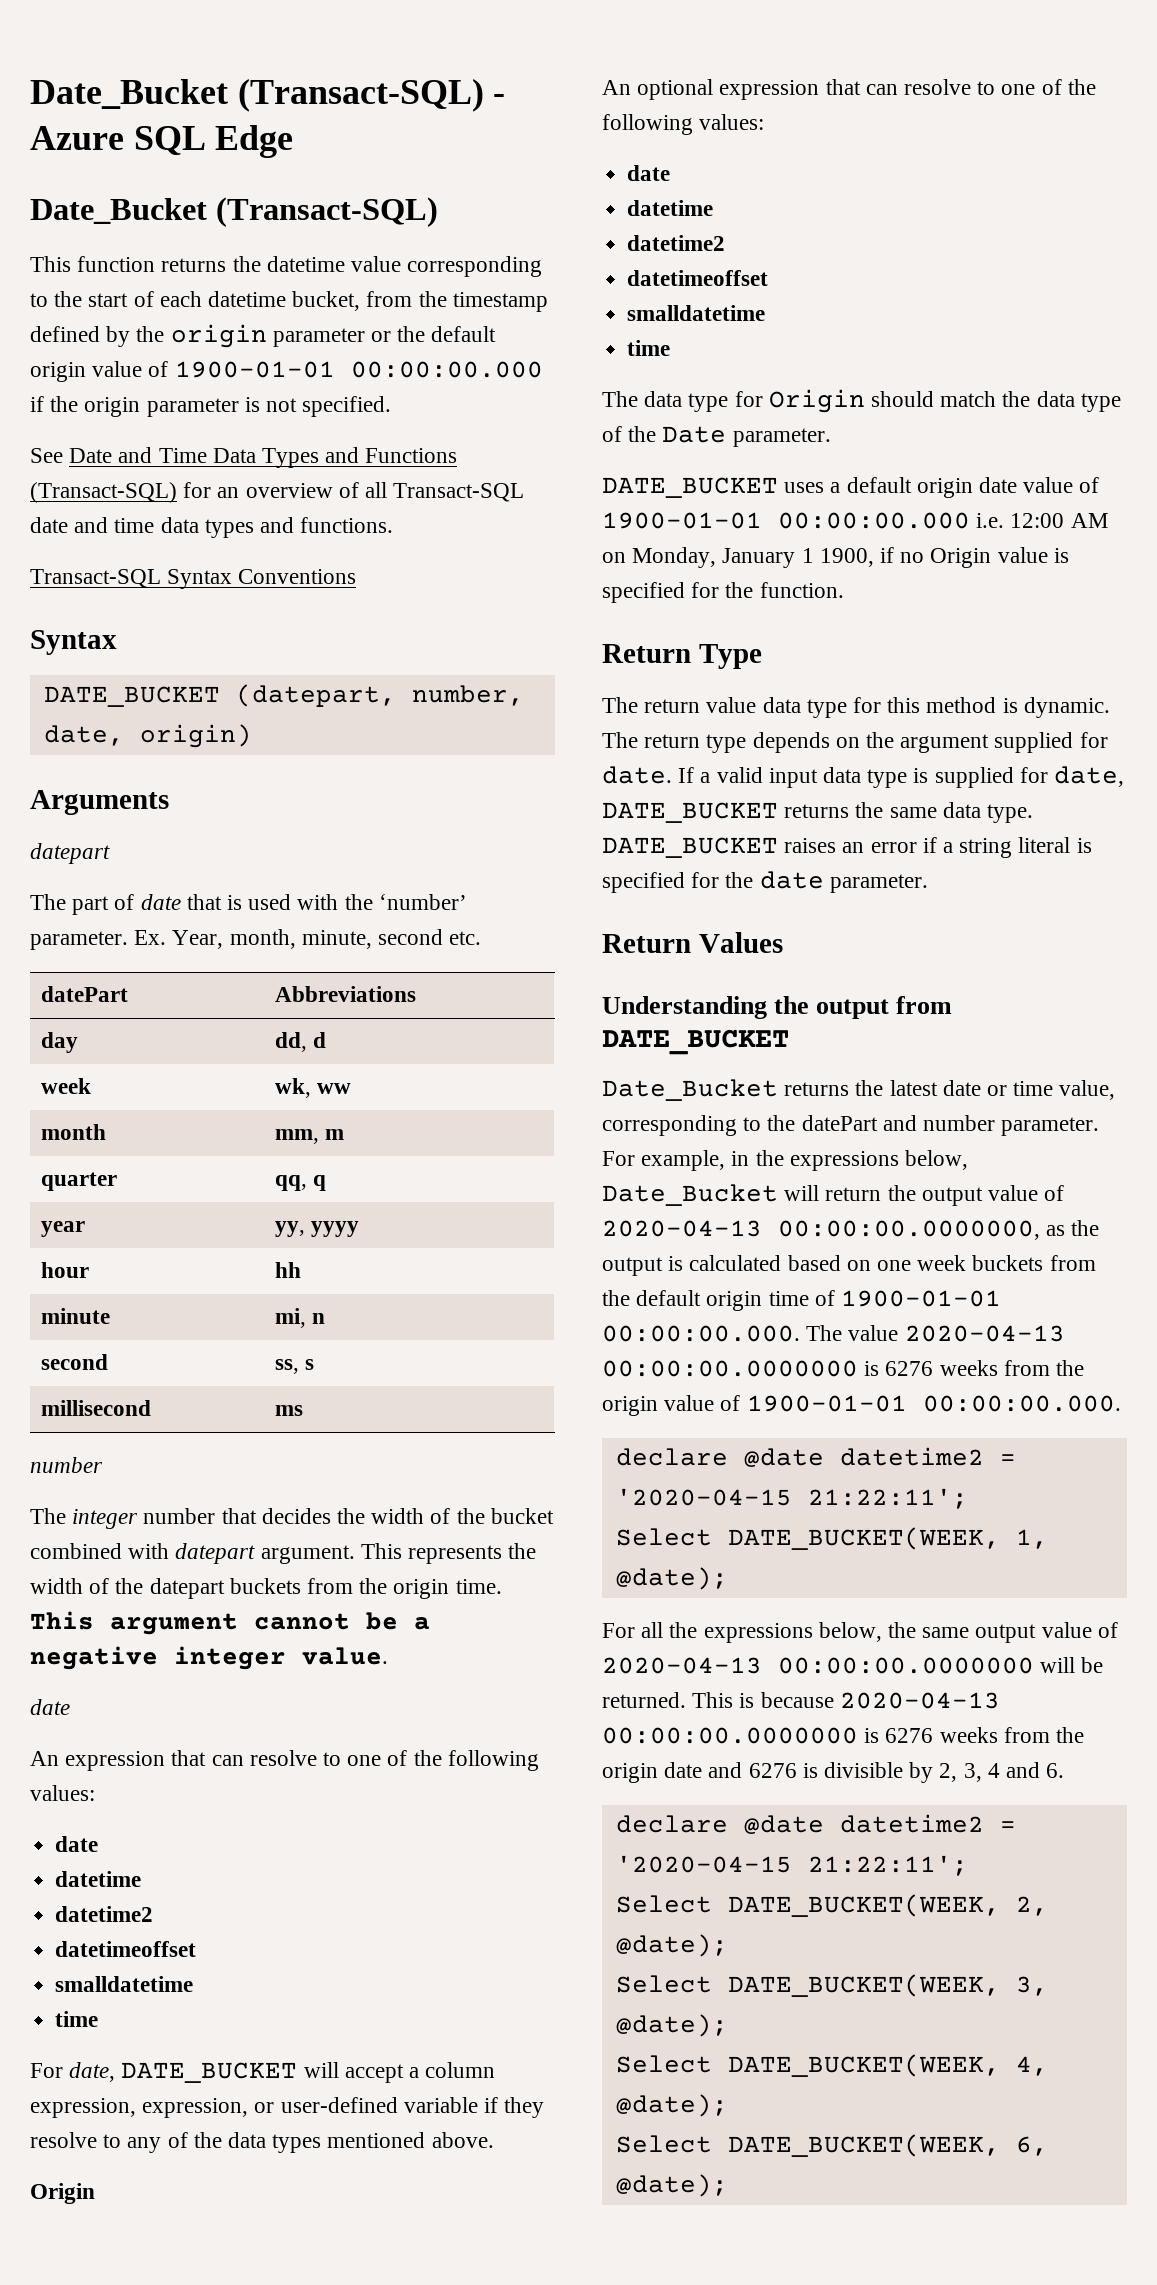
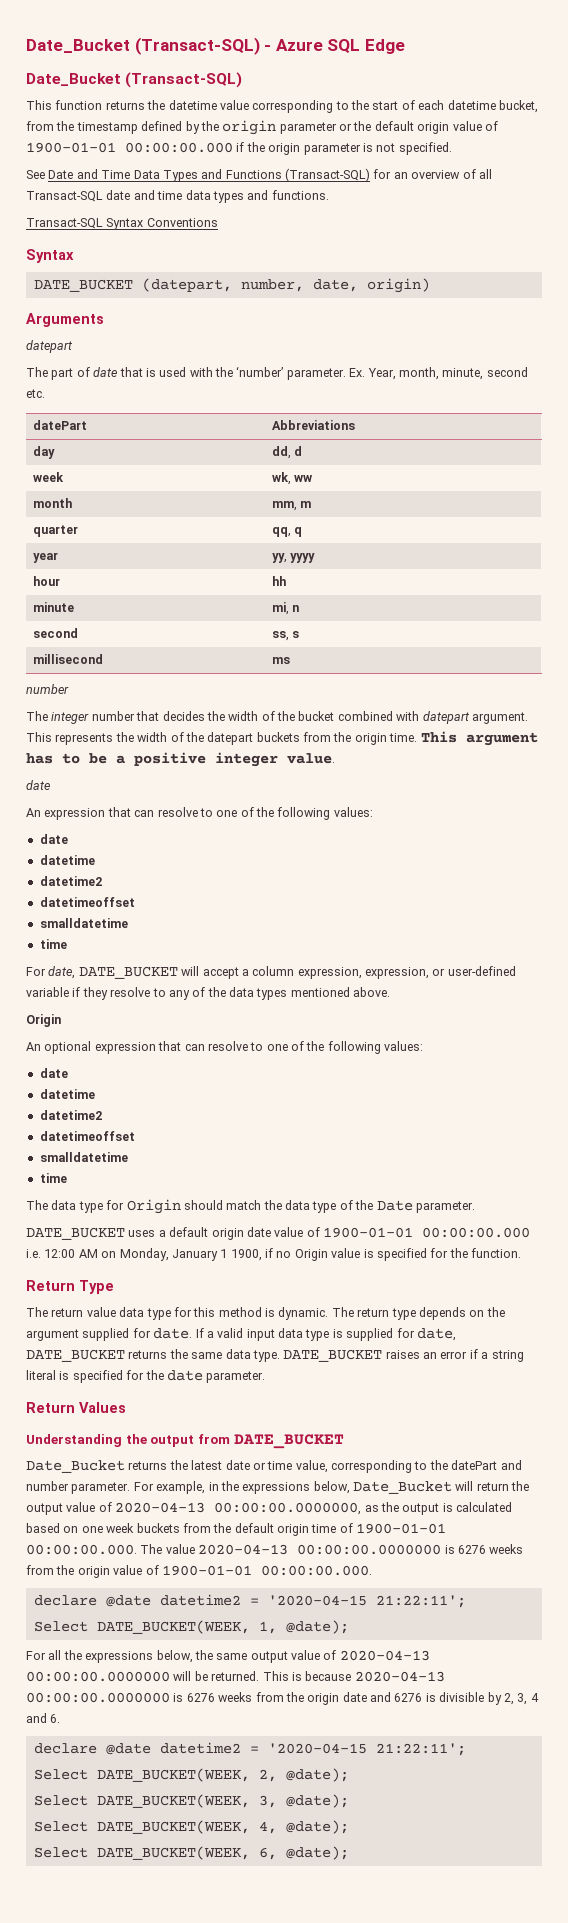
- This argument cannot be a negative integer value.
+ This argument has to be a positive integer value.

